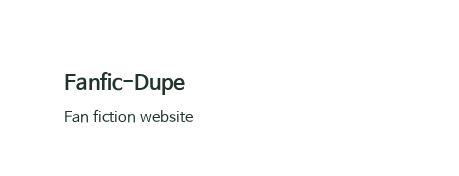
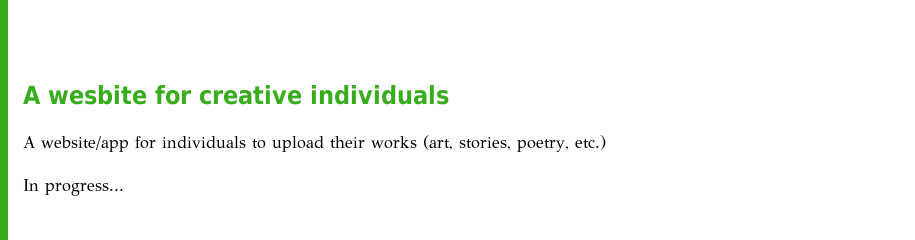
- Fanfic-Dupe
- Fan fiction website
+ A wesbite for creative individuals
+ A website/app for individuals to upload their works (art, stories, poetry, etc.)
+ In progress...

